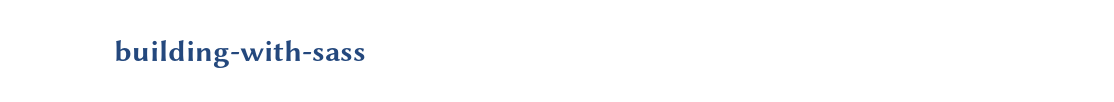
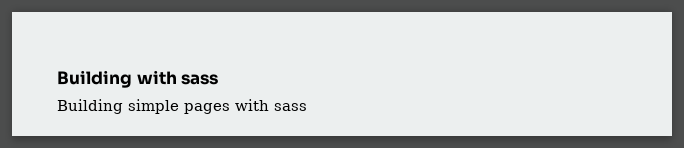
- building-with-sass
+ Building with sass
+ Building simple pages with sass

